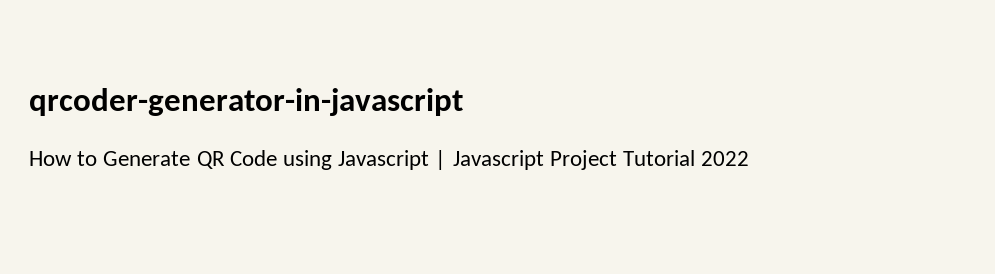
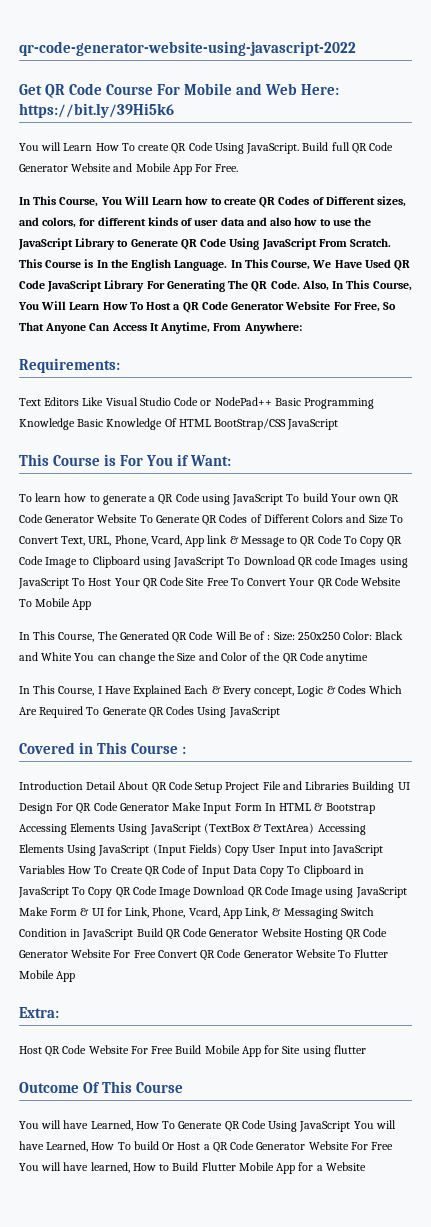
- qrcoder-generator-in-javascript
- How to Generate QR Code using Javascript | Javascript Project Tutorial 2022
+ qr-code-generator-website-using-javascript-2022
+ Get QR Code Course For Mobile and Web Here: https://bit.ly/39Hi5k6
+ You will Learn How To create QR Code Using JavaScript. Build full QR Code Generator Website and Mobile App For Free.
+ In This Course, You Will Learn how to create QR Codes of Different sizes, and colors, for different kinds of user data and also how to use the JavaScript Library to Generate QR Code Using JavaScript From Scratch. This Course is In the English Language. In This Course, We Have Used QR Code JavaScript Library For Generating The QR Code. Also, In This Course, You Will Learn How To Host a QR Code Generator Website For Free, So That Anyone Can Access It Anytime, From Anywhere:
+ Requirements:
+ Text Editors Like Visual Studio Code or NodePad++ Basic Programming Knowledge Basic Knowledge Of HTML BootStrap/CSS JavaScript
+ This Course is For You if Want:
+ To learn how to generate a QR Code using JavaScript To build Your own QR Code Generator Website To Generate QR Codes of Different Colors and Size To Convert Text, URL, Phone, Vcard, App link & Message to QR Code To Copy QR Code Image to Clipboard using JavaScript To Download QR code Images using JavaScript To Host Your QR Code Site Free To Convert Your QR Code Website To Mobile App
+ In This Course, The Generated QR Code Will Be of : Size: 250x250 Color: Black and White You can change the Size and Color of the QR Code anytime
+ In This Course, I Have Explained Each & Every concept, Logic & Codes Which Are Required To Generate QR Codes Using JavaScript
+ Covered in This Course :
+ Introduction Detail About QR Code Setup Project File and Libraries Building UI Design For QR Code Generator Make Input Form In HTML & Bootstrap Accessing Elements Using JavaScript (TextBox & TextArea) Accessing Elements Using JavaScript (Input Fields) Copy User Input into JavaScript Variables How To Create QR Code of Input Data Copy To Clipboard in JavaScript To Copy QR Code Image Download QR Code Image using JavaScript Make Form & UI for Link, Phone, Vcard, App Link, & Messaging Switch Condition in JavaScript Build QR Code Generator Website Hosting QR Code Generator Website For Free Convert QR Code Generator Website To Flutter Mobile App
+ Extra:
+ Host QR Code Website For Free Build Mobile App for Site using flutter
+ Outcome Of This Course
+ You will have Learned, How To Generate QR Code Using JavaScript You will have Learned, How To build Or Host a QR Code Generator Website For Free You will have learned, How to Build Flutter Mobile App for a Website

